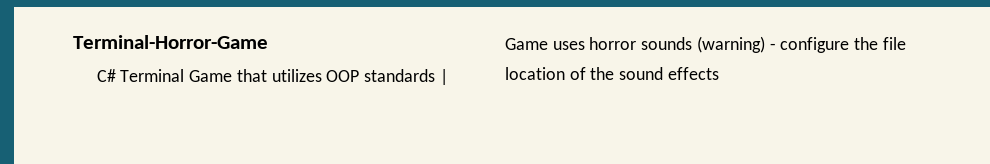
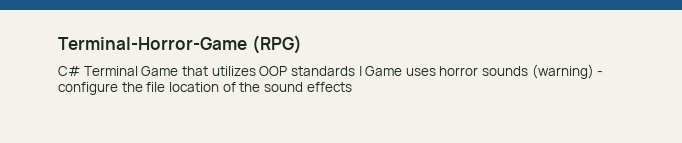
- Terminal-Horror-Game
+ Terminal-Horror-Game (RPG)

